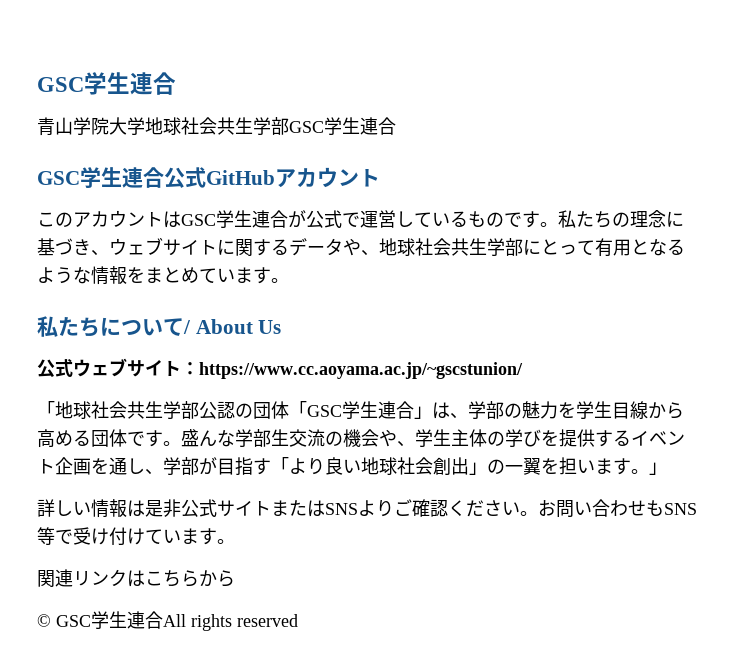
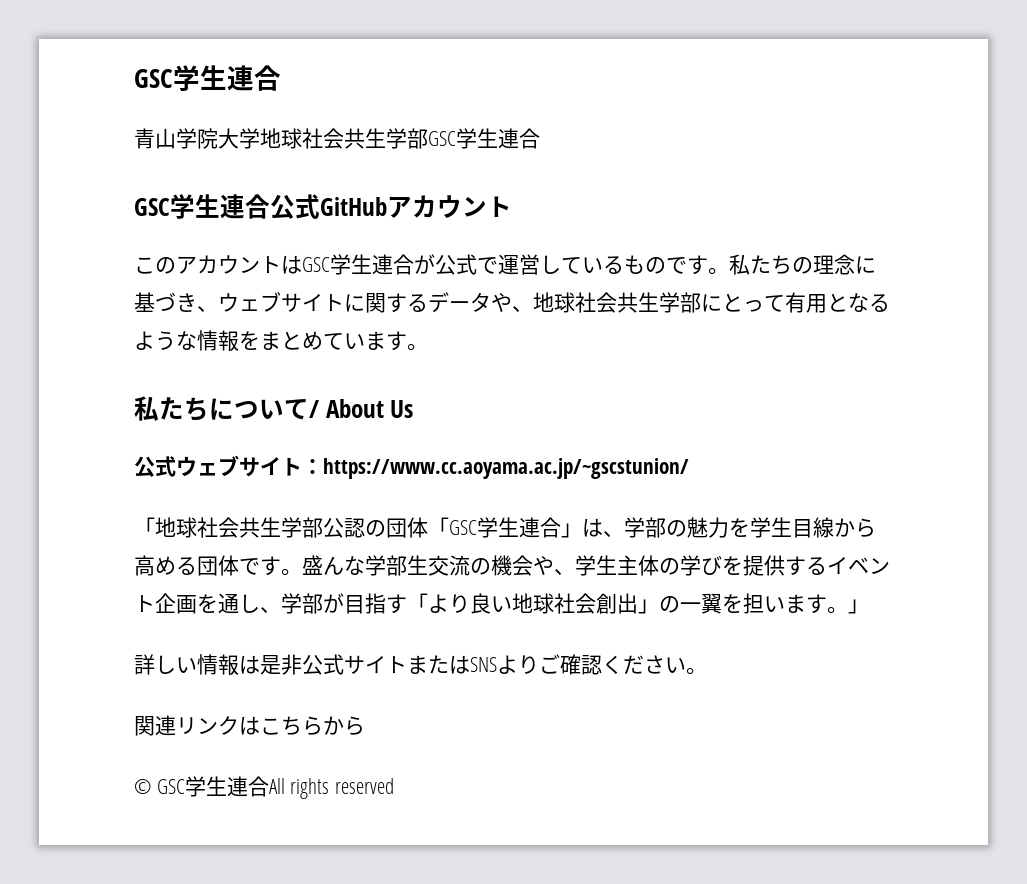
- お問い合わせもSNS等で受け付けています。

